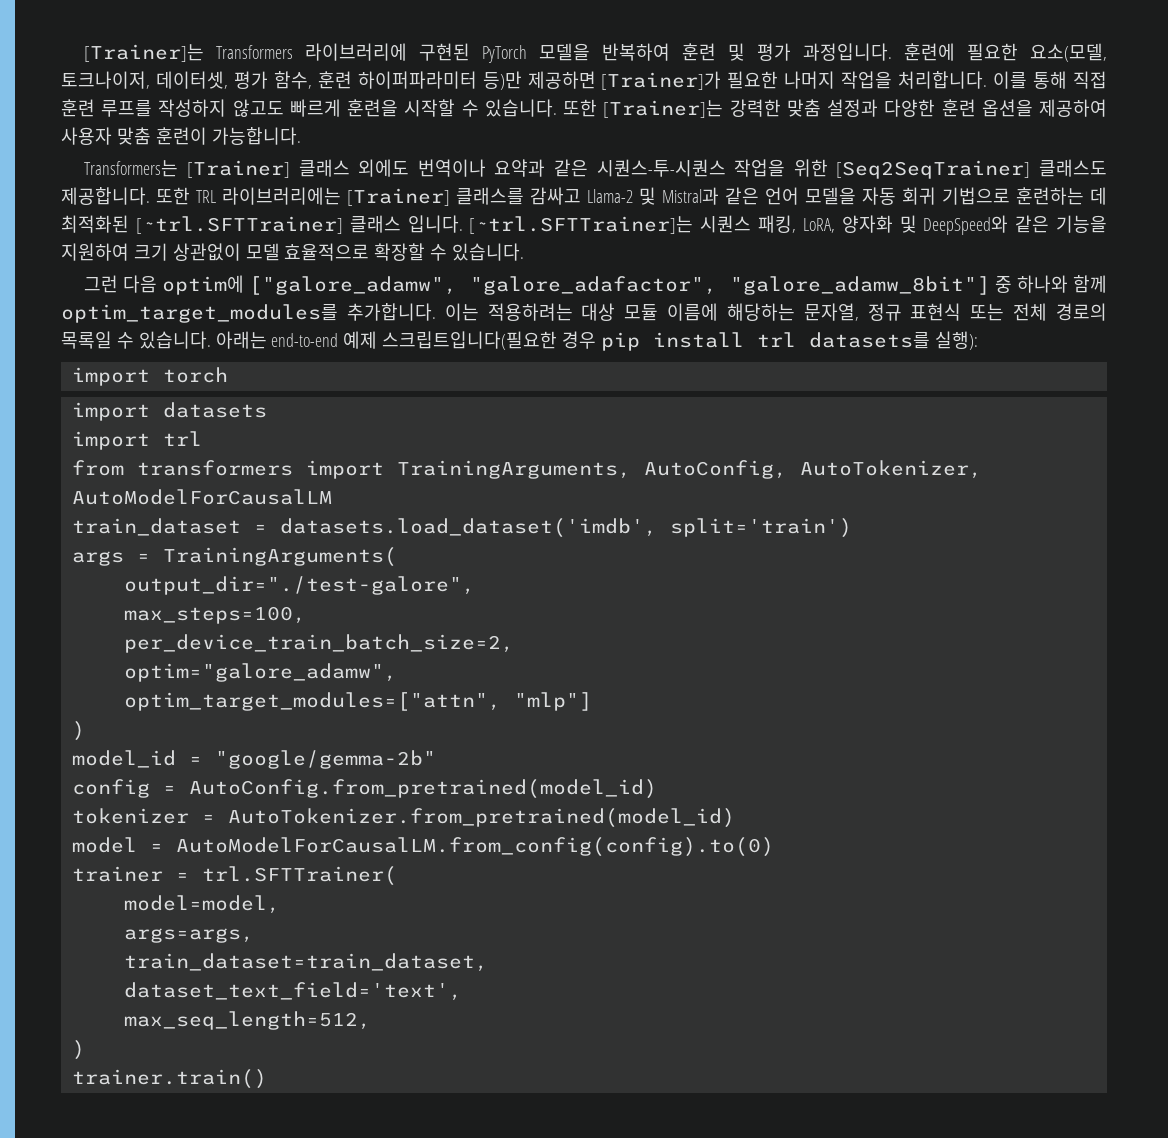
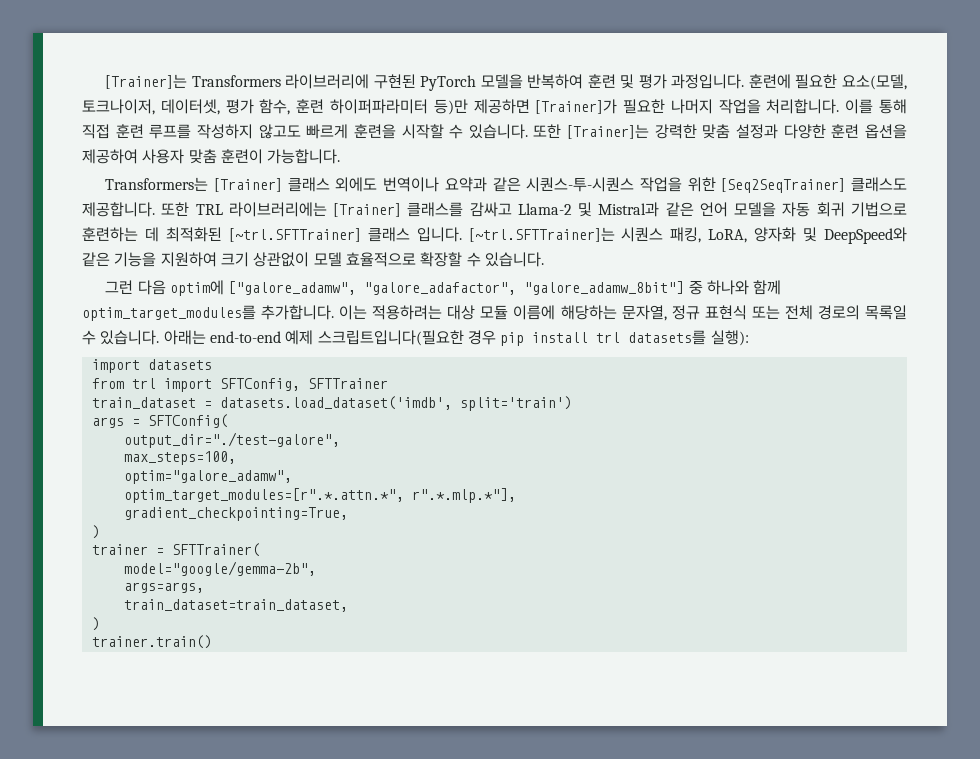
- import torch
- import trl
- from transformers import TrainingArguments, AutoConfig, AutoTokenizer, AutoModelForCausalLM
+ from trl import SFTConfig, SFTTrainer
- args = TrainingArguments(
+ args = SFTConfig(
- per_device_train_batch_size=2,
- optim_target_modules=["attn", "mlp"]
+ optim_target_modules=[r".*.attn.*", r".*.mlp.*"],
+ gradient_checkpointing=True,
  )
- model_id = "google/gemma-2b"
- config = AutoConfig.from_pretrained(model_id)
- tokenizer = AutoTokenizer.from_pretrained(model_id)
- model = AutoModelForCausalLM.from_config(config).to(0)
- trainer = trl.SFTTrainer(
- model=model,
+ trainer = SFTTrainer(
+ model="google/gemma-2b",
- dataset_text_field='text',
- max_seq_length=512,

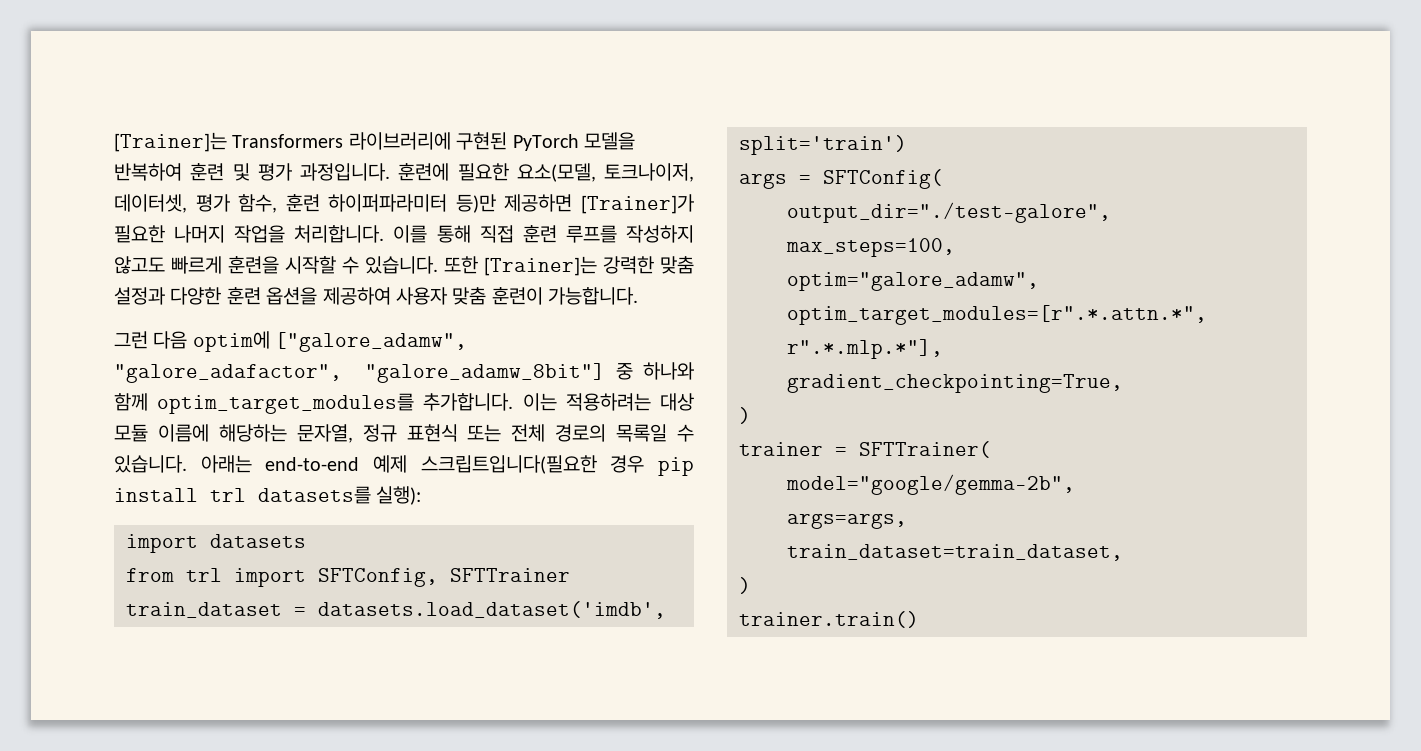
- Transformers는 [Trainer] 클래스 외에도 번역이나 요약과 같은 시퀀스-투-시퀀스 작업을 위한 [Seq2SeqTrainer] 클래스도 제공합니다. 또한 TRL 라이브러리에는 [Trainer] 클래스를 감싸고 Llama-2 및 Mistral과 같은 언어 모델을 자동 회귀 기법으로 훈련하는 데 최적화된 [~trl.SFTTrainer] 클래스 입니다. [~trl.SFTTrainer]는 시퀀스 패킹, LoRA, 양자화 및 DeepSpeed와 같은 기능을 지원하여 크기 상관없이 모델 효율적으로 확장할 수 있습니다.

